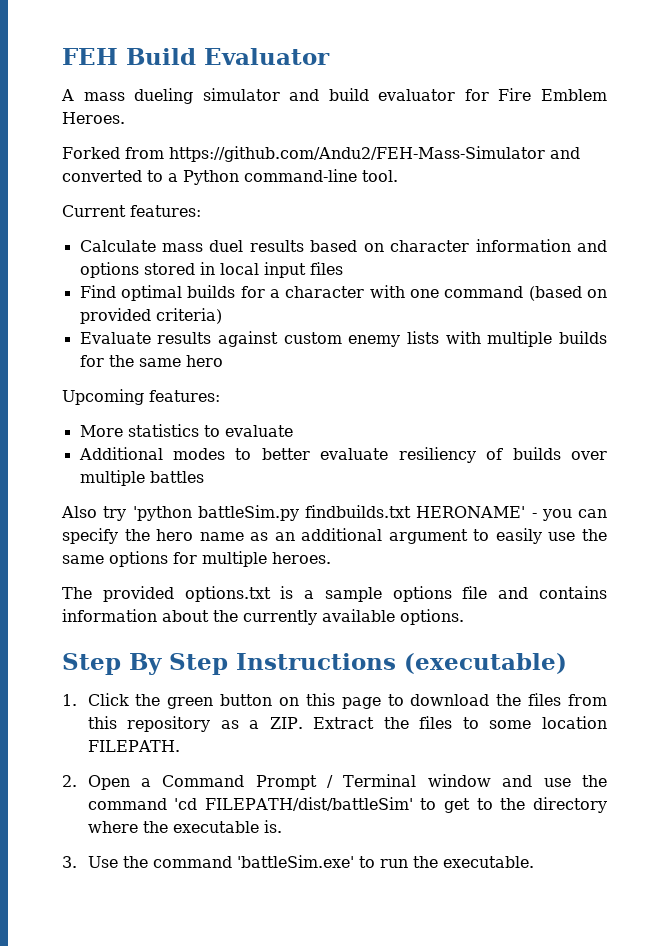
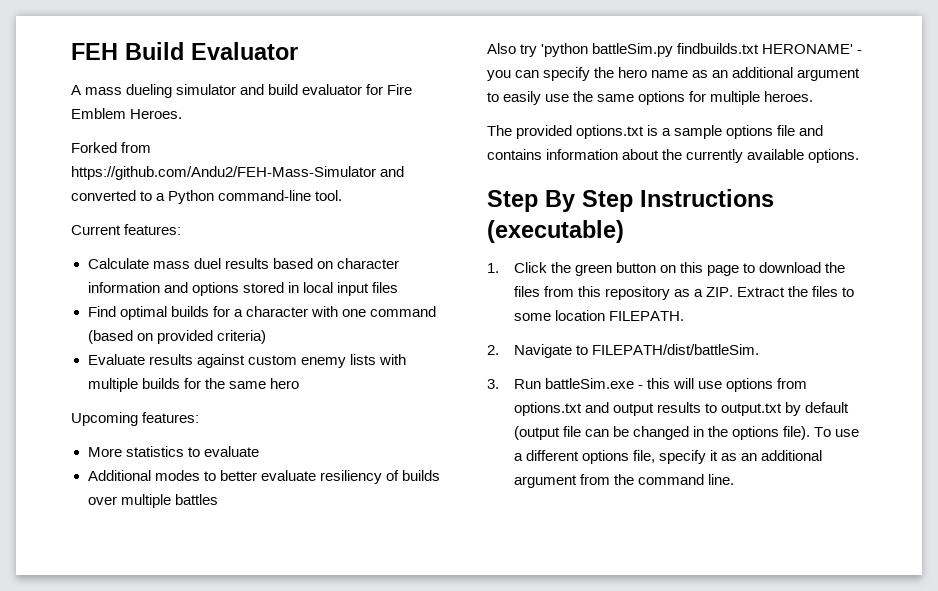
- 2. Open a Command Prompt / Terminal window and use the command 'cd FILEPATH/dist/battleSim' to get to the directory where the executable is.
- 3. Use the command 'battleSim.exe' to run the executable.
+ 2. Navigate to FILEPATH/dist/battleSim.
+ 3. Run battleSim.exe - this will use options from options.txt and output results to output.txt by default (output file can be changed in the options file). To use a different options file, specify it as an additional argument from the command line.

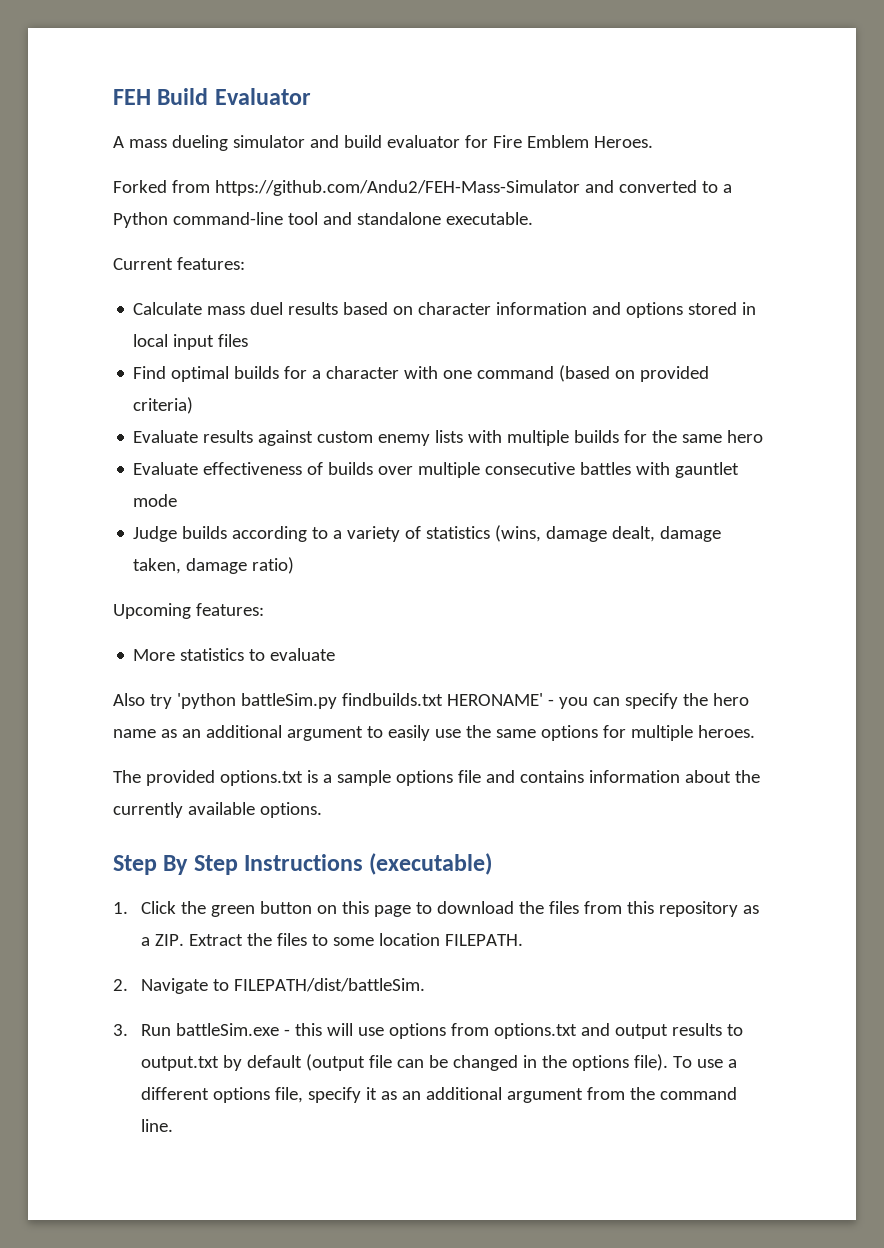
- Forked from https://github.com/Andu2/FEH-Mass-Simulator and converted to a Python command-line tool.
+ Forked from https://github.com/Andu2/FEH-Mass-Simulator and converted to a Python command-line tool and standalone executable.
+ Evaluate effectiveness of builds over multiple consecutive battles with gauntlet mode
+ Judge builds according to a variety of statistics (wins, damage dealt, damage taken, damage ratio)
- Additional modes to better evaluate resiliency of builds over multiple battles

